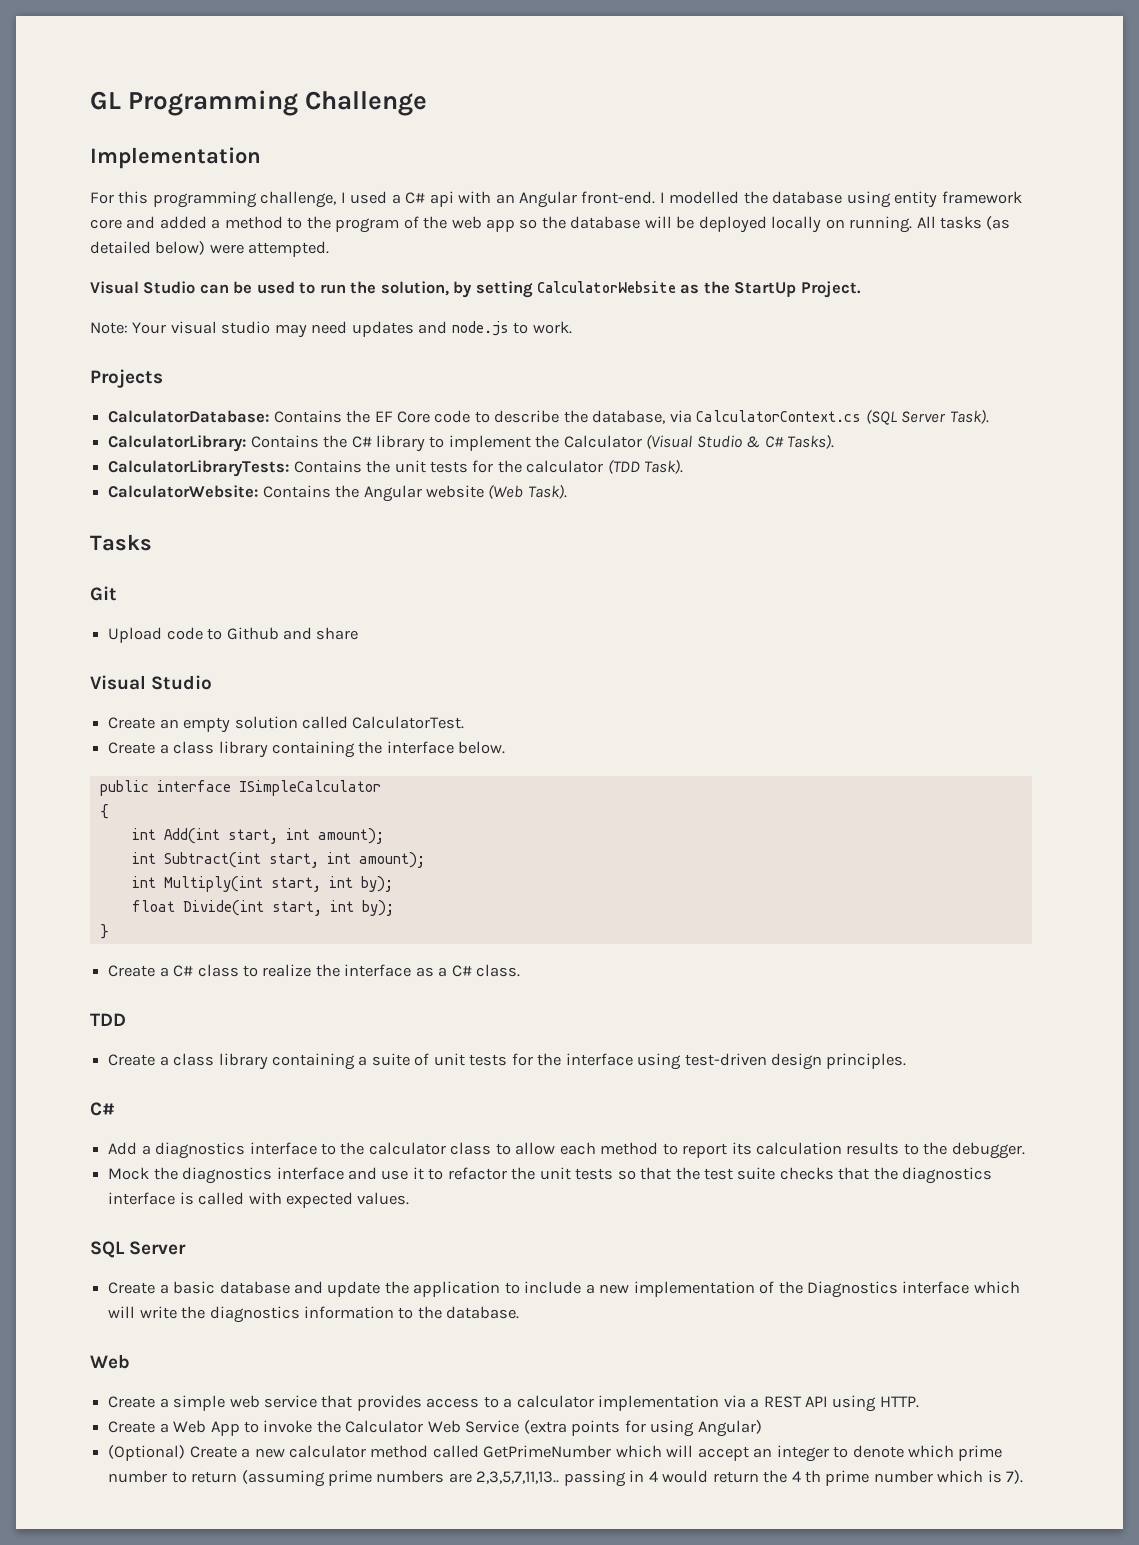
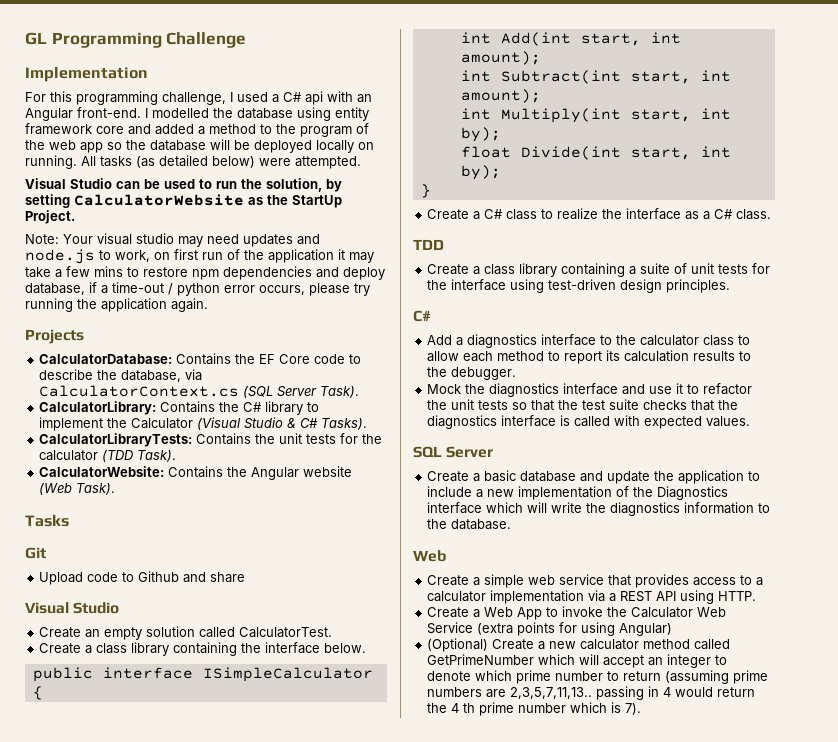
- Note: Your visual studio may need updates and node.js to work.
+ Note: Your visual studio may need updates and node.js to work, on first run of the application it may take a few mins to restore npm dependencies and deploy database, if a time-out / python error occurs, please try running the application again.

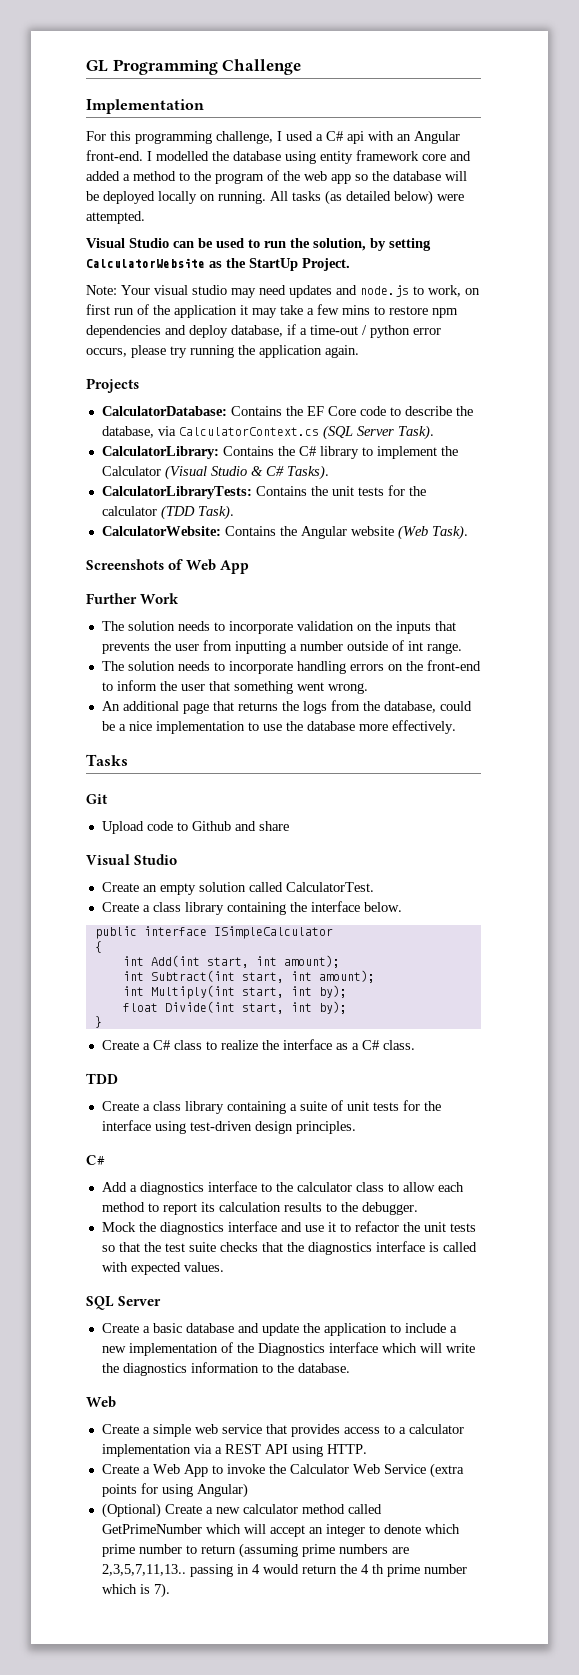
+ Screenshots of Web App
+ Further Work
+ The solution needs to incorporate validation on the inputs that prevents the user from inputting a number outside of int range.
+ The solution needs to incorporate handling errors on the front-end to inform the user that something went wrong.
+ An additional page that returns the logs from the database, could be a nice implementation to use the database more effectively.

